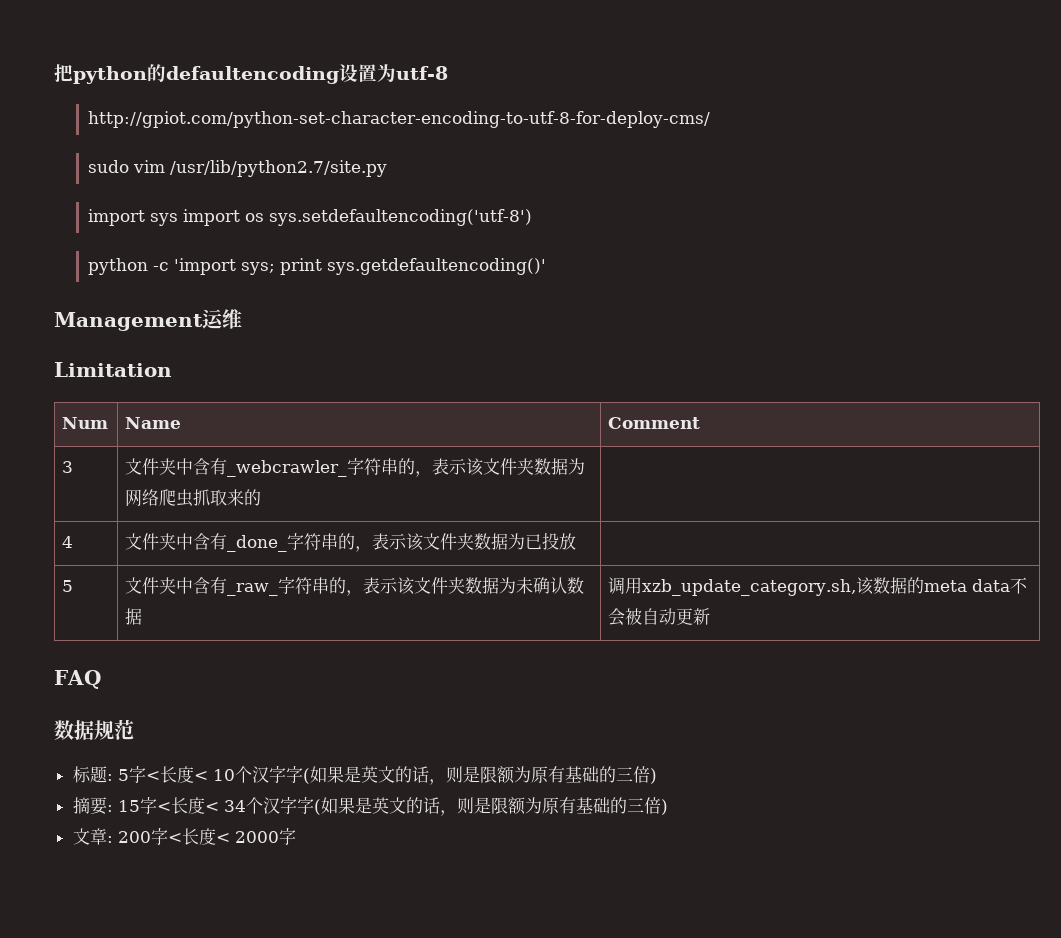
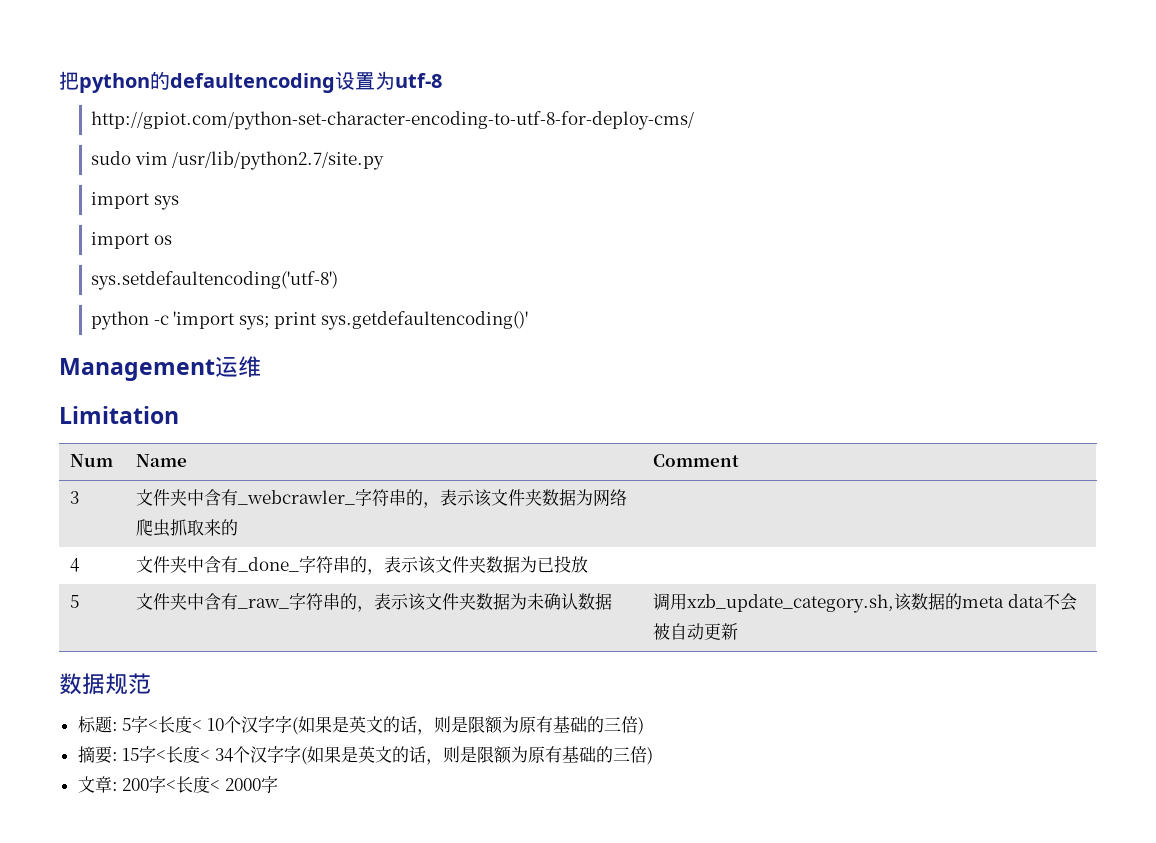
- import sys import os sys.setdefaultencoding('utf-8')
+ import sys
+ import os
+ sys.setdefaultencoding('utf-8')
- FAQ

